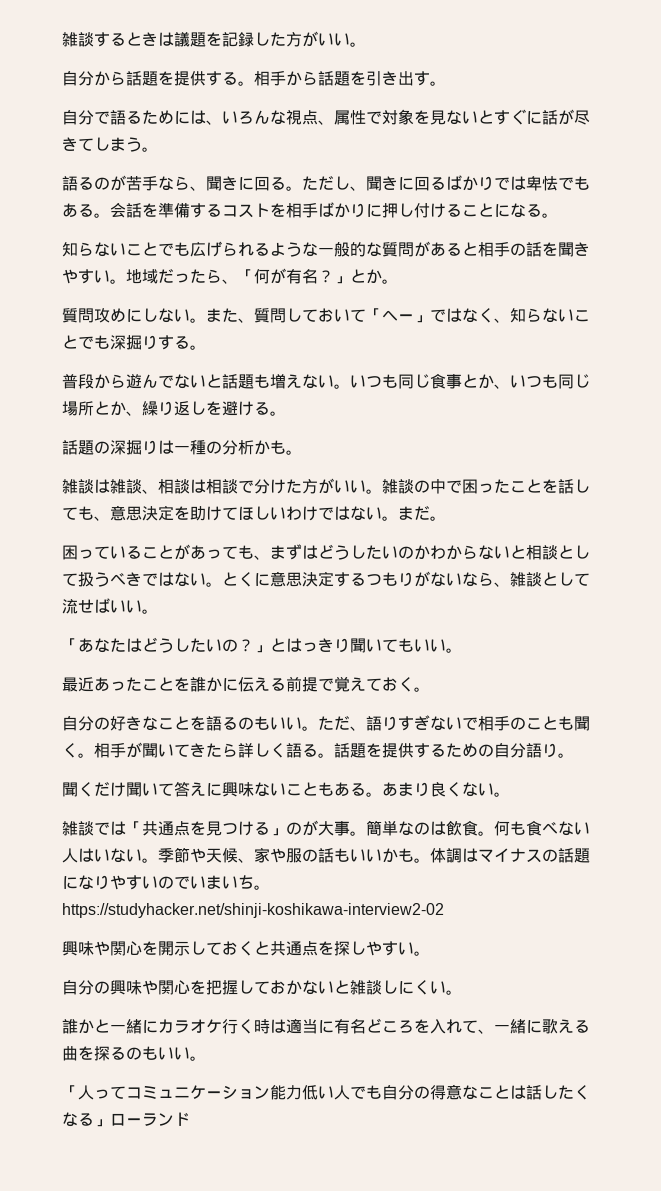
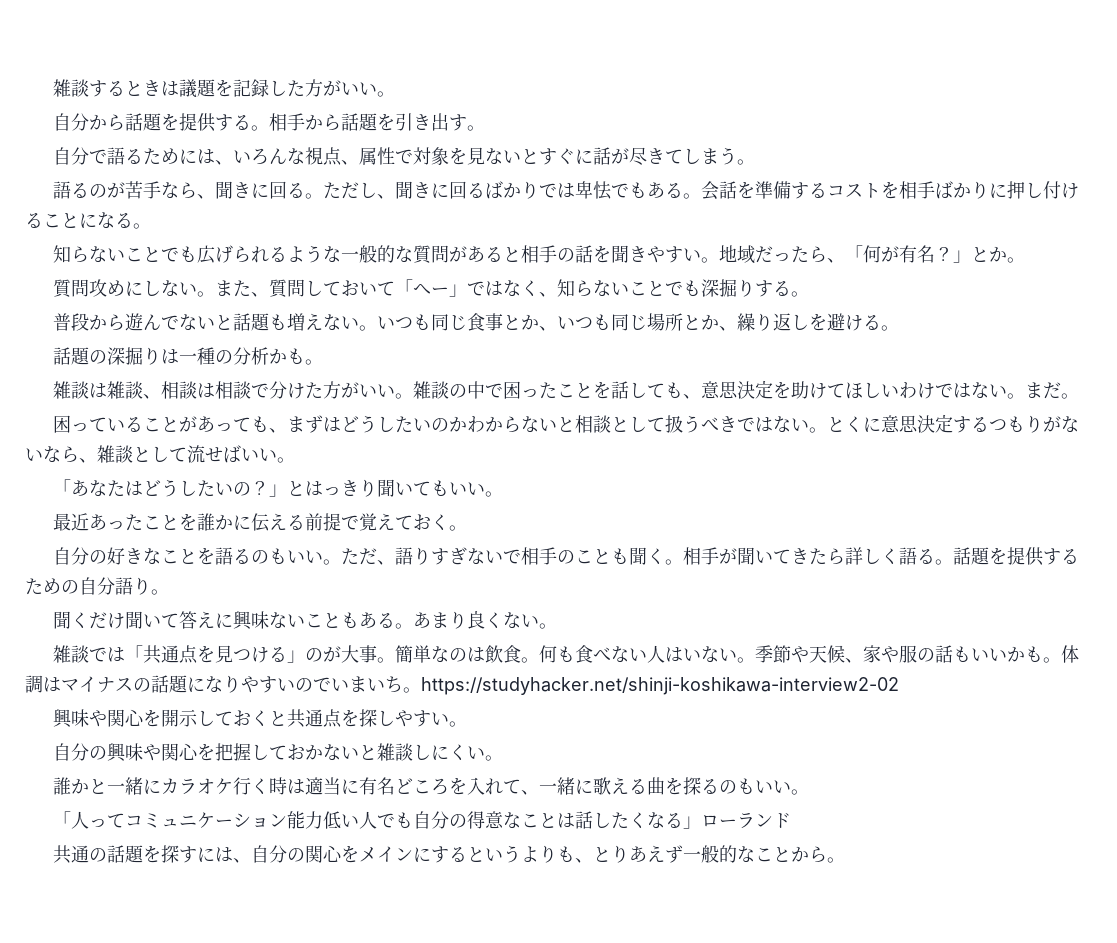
+ 共通の話題を探すには、自分の関心をメインにするというよりも、とりあえず一般的なことから。

